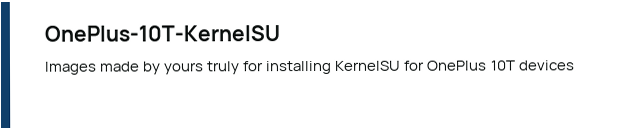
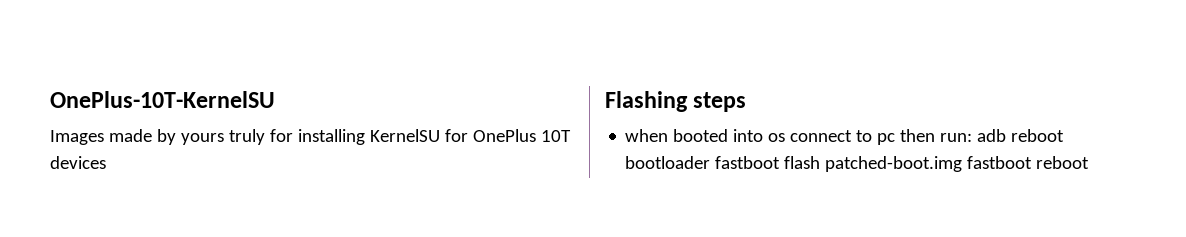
+ Flashing steps
+ when booted into os connect to pc then run: adb reboot bootloader fastboot flash patched-boot.img fastboot reboot

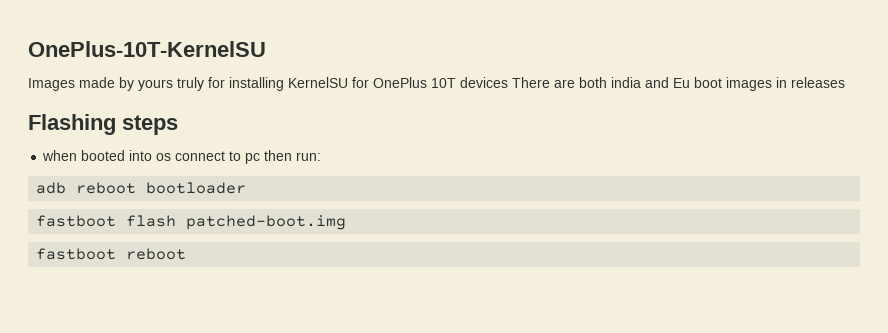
- Images made by yours truly for installing KernelSU for OnePlus 10T devices
+ Images made by yours truly for installing KernelSU for OnePlus 10T devices There are both india and Eu boot images in releases
- when booted into os connect to pc then run: adb reboot bootloader fastboot flash patched-boot.img fastboot reboot
+ when booted into os connect to pc then run:
+ adb reboot bootloader
+ fastboot flash patched-boot.img
+ fastboot reboot

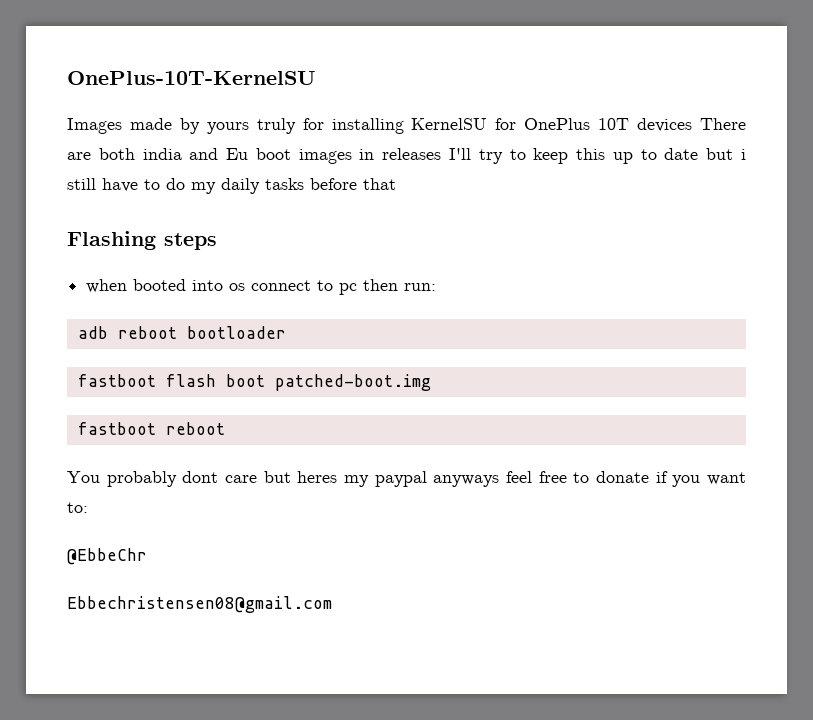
- Images made by yours truly for installing KernelSU for OnePlus 10T devices There are both india and Eu boot images in releases
+ Images made by yours truly for installing KernelSU for OnePlus 10T devices There are both india and Eu boot images in releases I'll try to keep this up to date but i still have to do my daily tasks before that
- fastboot flash patched-boot.img
+ fastboot flash boot patched-boot.img
+ You probably dont care but heres my paypal anyways feel free to donate if you want to:
+ @EbbeChr
+ Ebbechristensen08@gmail.com

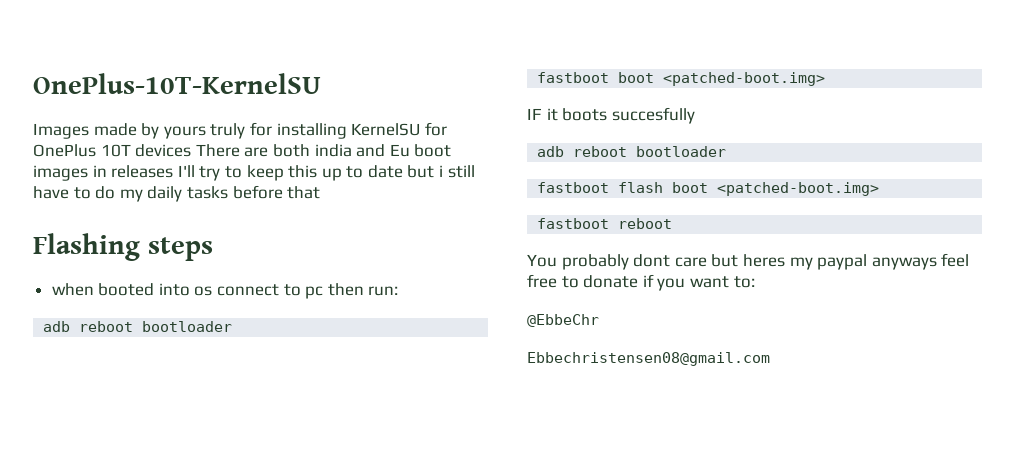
+ fastboot boot <patched-boot.img>
+ IF it boots succesfully
+ adb reboot bootloader
- fastboot flash boot patched-boot.img
+ fastboot flash boot <patched-boot.img>

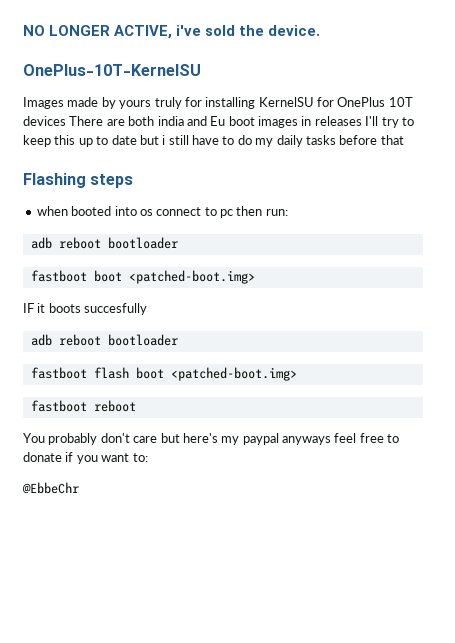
+ NO LONGER ACTIVE, i've sold the device.
- You probably dont care but heres my paypal anyways feel free to donate if you want to:
+ You probably don't care but here's my paypal anyways feel free to donate if you want to:
- Ebbechristensen08@gmail.com

